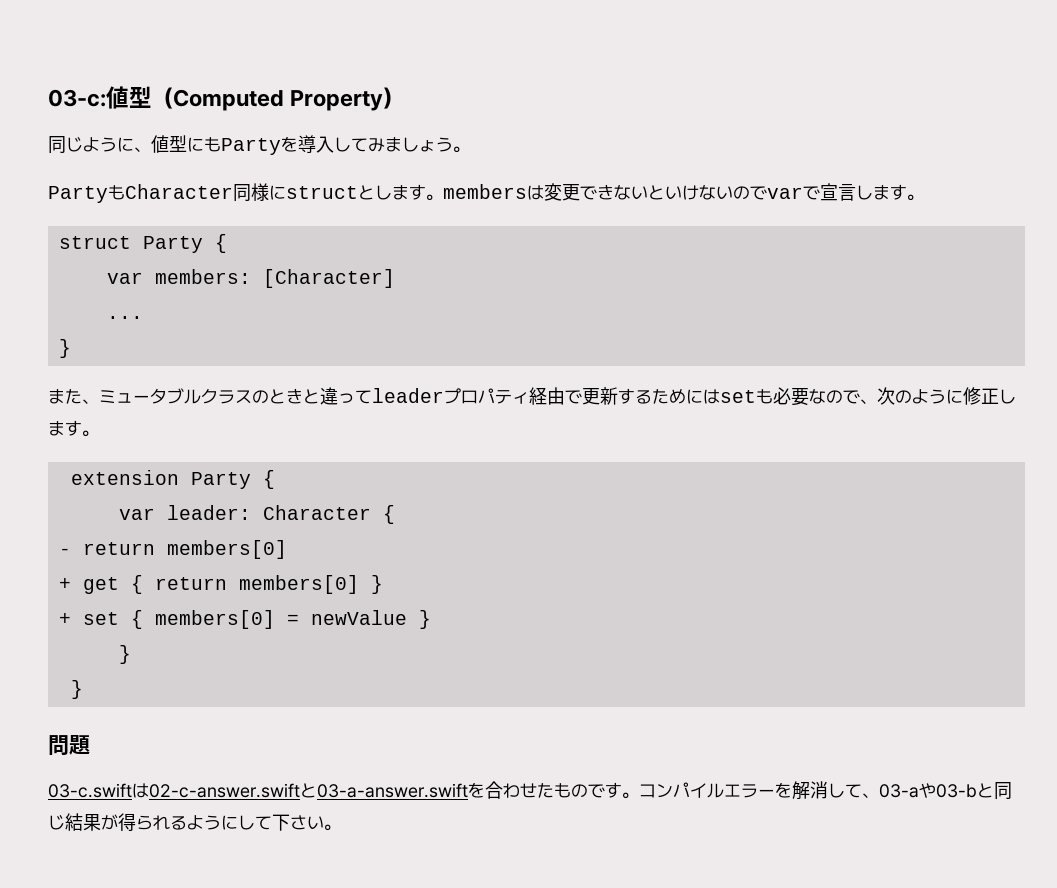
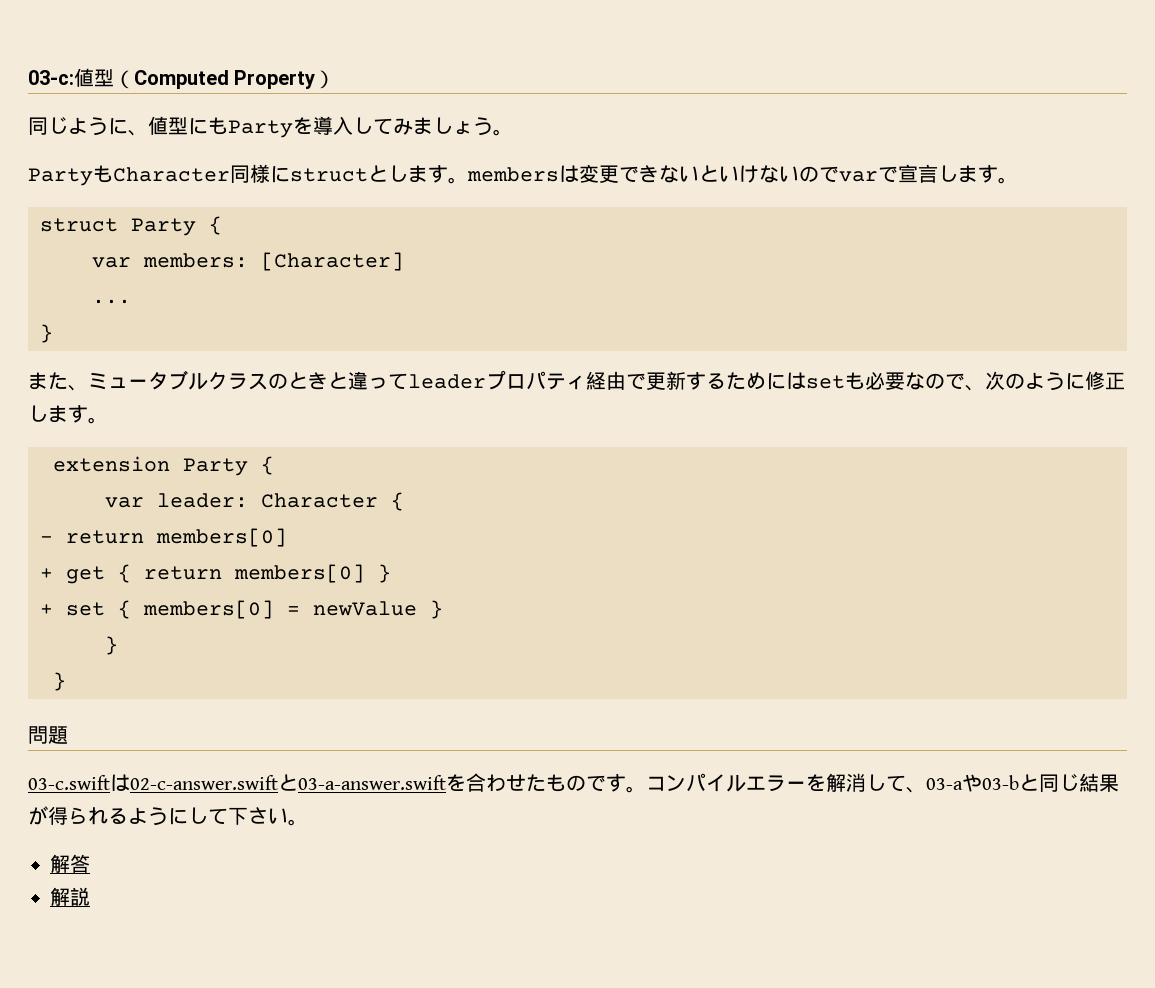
+ 解答
+ 解説

